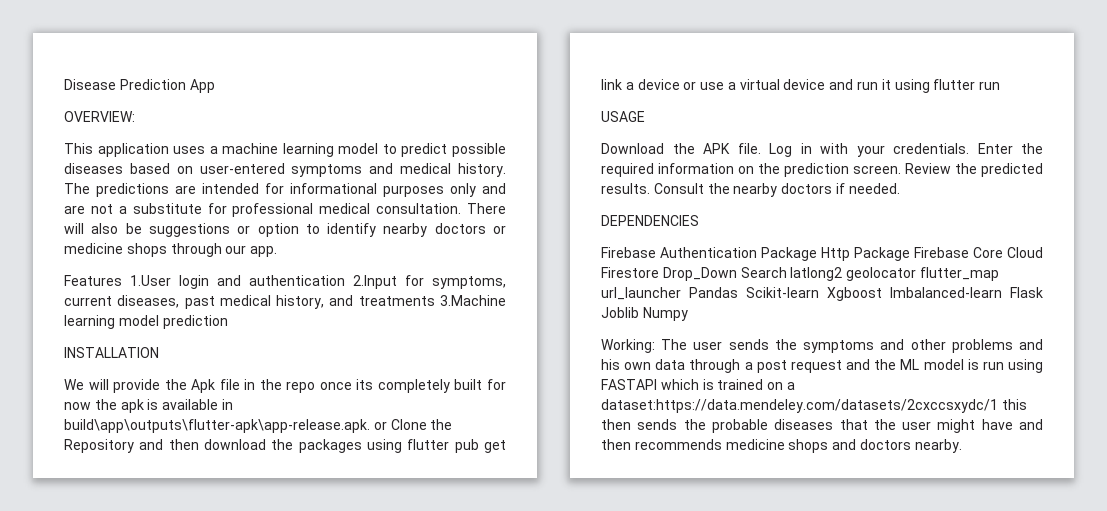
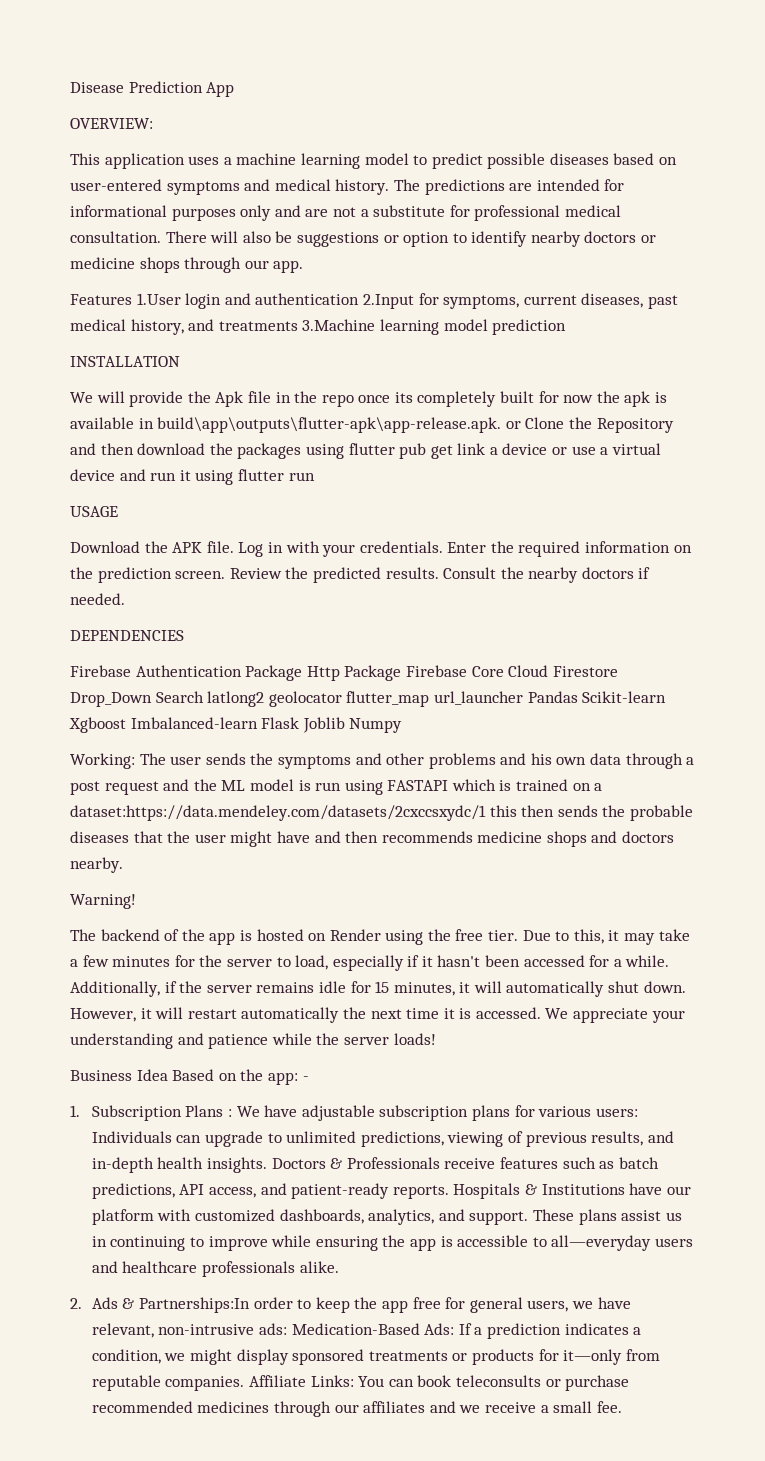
+ Warning!
+ The backend of the app is hosted on Render using the free tier. Due to this, it may take a few minutes for the server to load, especially if it hasn't been accessed for a while. Additionally, if the server remains idle for 15 minutes, it will automatically shut down. However, it will restart automatically the next time it is accessed. We appreciate your understanding and patience while the server loads!
+ Business Idea Based on the app: -
+ 1. Subscription Plans : We have adjustable subscription plans for various users: Individuals can upgrade to unlimited predictions, viewing of previous results, and in-depth health insights. Doctors & Professionals receive features such as batch predictions, API access, and patient-ready reports. Hospitals & Institutions have our platform with customized dashboards, analytics, and support. These plans assist us in continuing to improve while ensuring the app is accessible to all—everyday users and healthcare professionals alike.
+ 2. Ads & Partnerships:In order to keep the app free for general users, we have relevant, non-intrusive ads: Medication-Based Ads: If a prediction indicates a condition, we might display sponsored treatments or products for it—only from reputable companies. Affiliate Links: You can book teleconsults or purchase recommended medicines through our affiliates and we receive a small fee.

